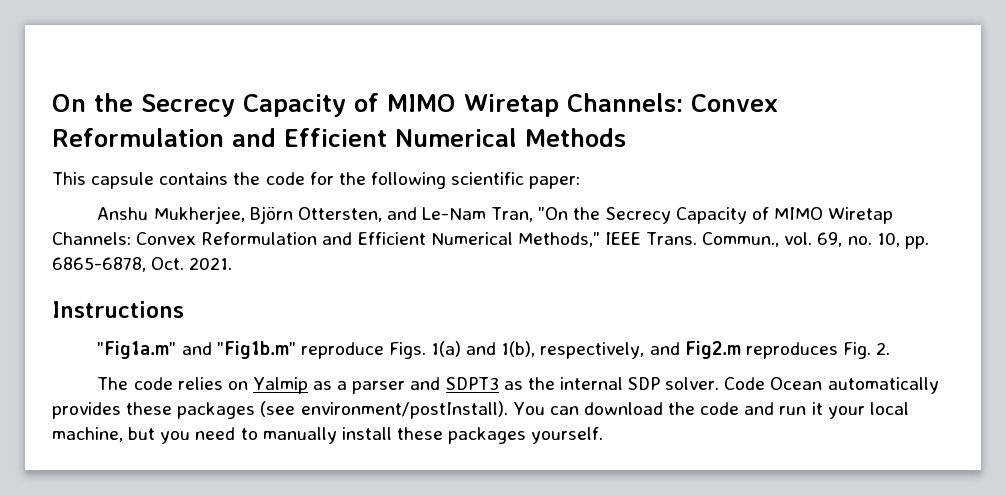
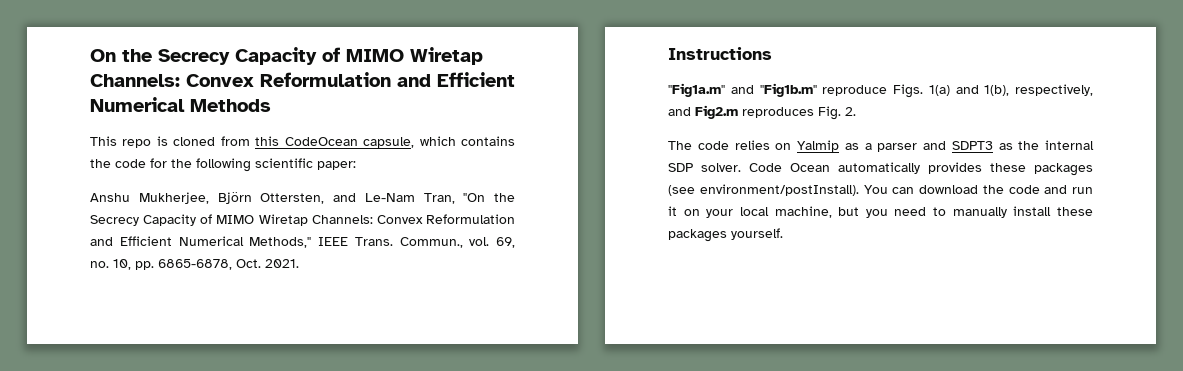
- This capsule contains the code for the following scientific paper:
+ This repo is cloned from this CodeOcean capsule, which contains the code for the following scientific paper:
- You can download the code and run it your local machine, but you need to manually install these packages yourself.
+ You can download the code and run it on your local machine, but you need to manually install these packages yourself.

